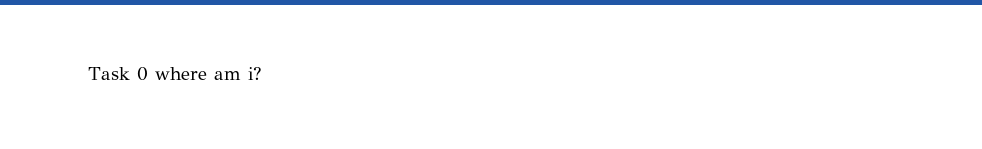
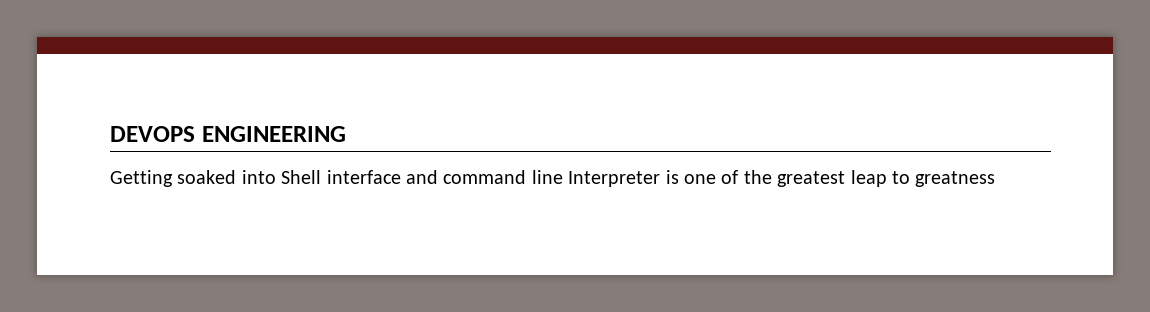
- Task 0 where am i?
+ DEVOPS ENGINEERING
+ Getting soaked into Shell interface and command line Interpreter is one of the greatest leap to greatness

